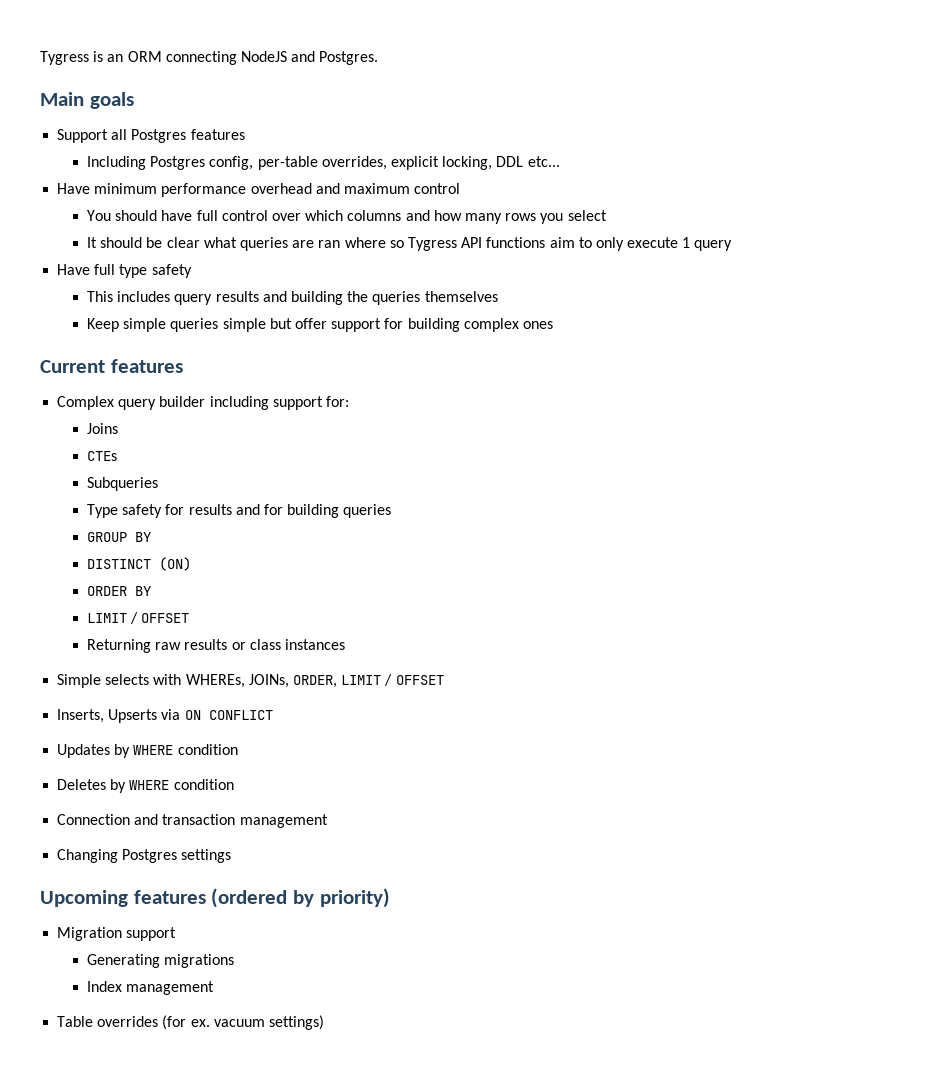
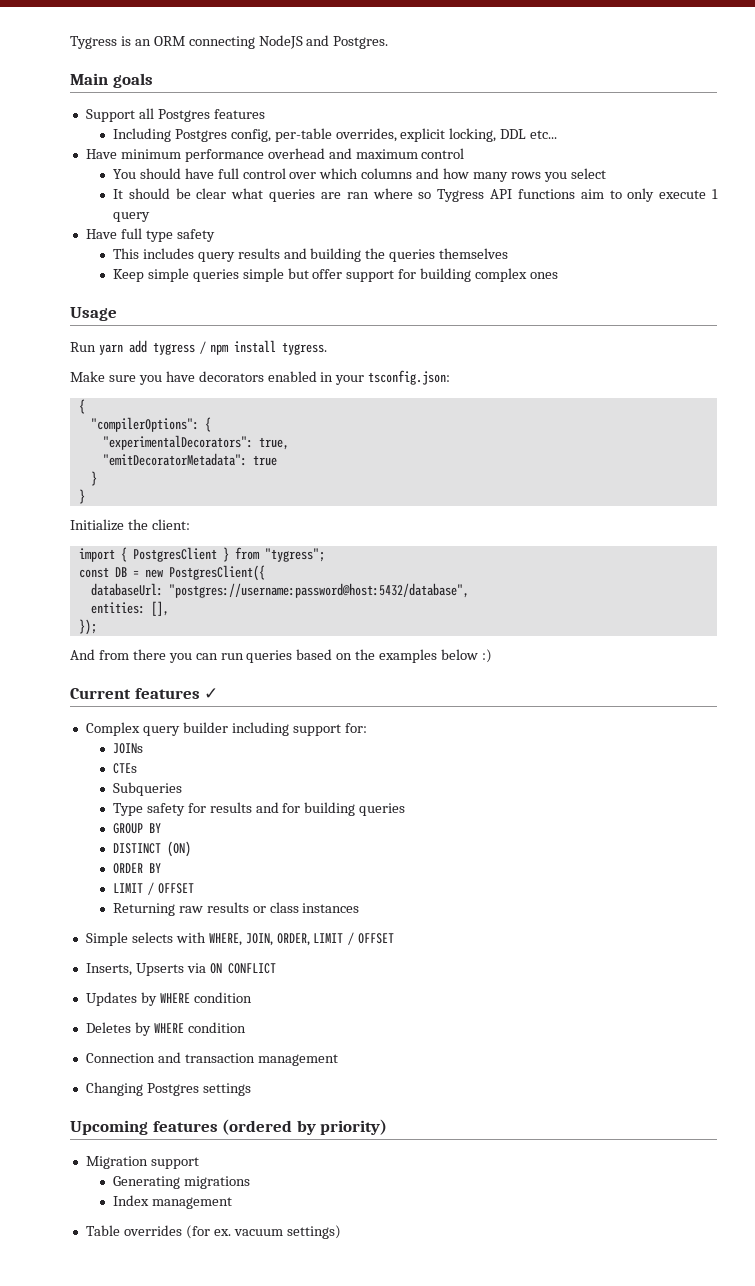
+ Usage
+ Run yarn add tygress / npm install tygress.
+ Make sure you have decorators enabled in your tsconfig.json:
+ {
+ "compilerOptions": {
+ "experimentalDecorators": true,
+ "emitDecoratorMetadata": true
+ }
+ }
+ Initialize the client:
+ import { PostgresClient } from "tygress";
+ const DB = new PostgresClient({
+ databaseUrl: "postgres://username:password@host:5432/database",
+ entities: [],
+ });
+ And from there you can run queries based on the examples below :)
- Current features
+ Current features ✓
- Joins
+ JOINs
- Simple selects with WHEREs, JOINs, ORDER, LIMIT / OFFSET
+ Simple selects with WHERE, JOIN, ORDER, LIMIT / OFFSET

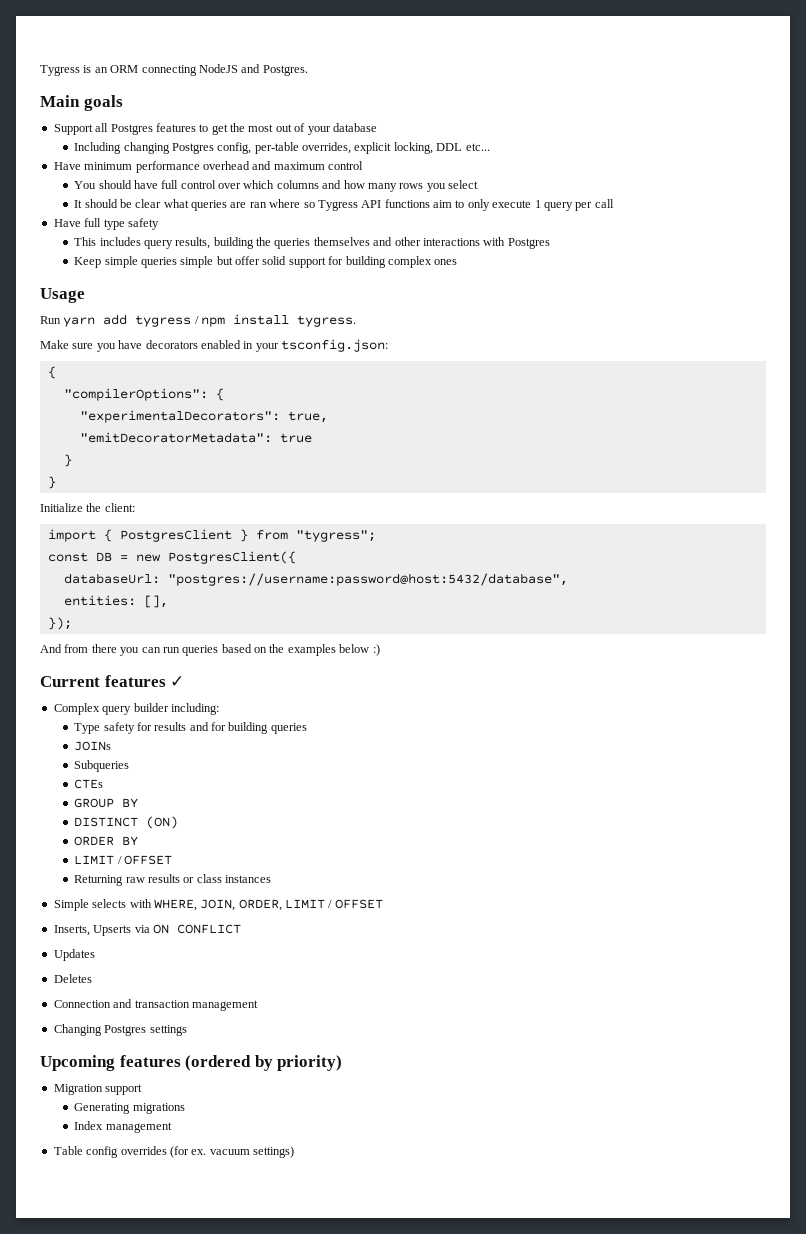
- Support all Postgres features
+ Support all Postgres features to get the most out of your database
- Including Postgres config, per-table overrides, explicit locking, DDL etc...
+ Including changing Postgres config, per-table overrides, explicit locking, DDL etc...
- It should be clear what queries are ran where so Tygress API functions aim to only execute 1 query
+ It should be clear what queries are ran where so Tygress API functions aim to only execute 1 query per call
- This includes query results and building the queries themselves
+ This includes query results, building the queries themselves and other interactions with Postgres
- Keep simple queries simple but offer support for building complex ones
+ Keep simple queries simple but offer solid support for building complex ones
- Complex query builder including support for:
- JOINs
- CTEs
- Subqueries
+ Complex query builder including:
+ JOINs
+ Subqueries
+ CTEs
- Updates by WHERE condition
- Deletes by WHERE condition
+ Updates
+ Deletes
- Table overrides (for ex. vacuum settings)
+ Table config overrides (for ex. vacuum settings)

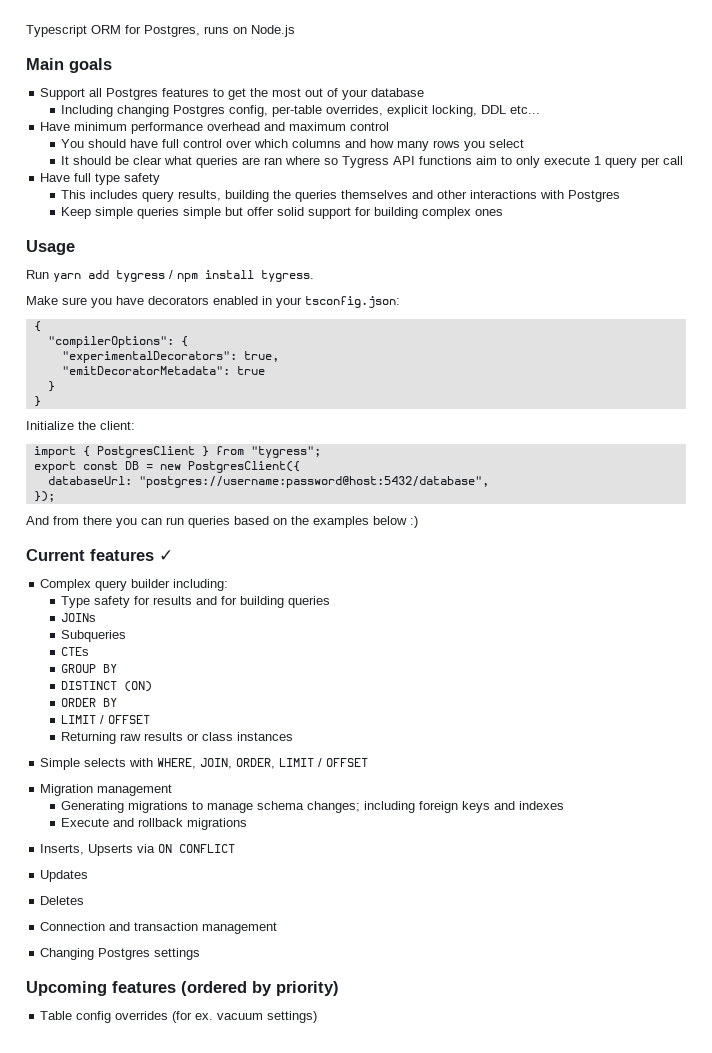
- Tygress is an ORM connecting NodeJS and Postgres.
+ Typescript ORM for Postgres, runs on Node.js
- const DB = new PostgresClient({
+ export const DB = new PostgresClient({
- entities: [],
+ Migration management
+ Generating migrations to manage schema changes; including foreign keys and indexes
+ Execute and rollback migrations
- Migration support
- Generating migrations
- Index management

